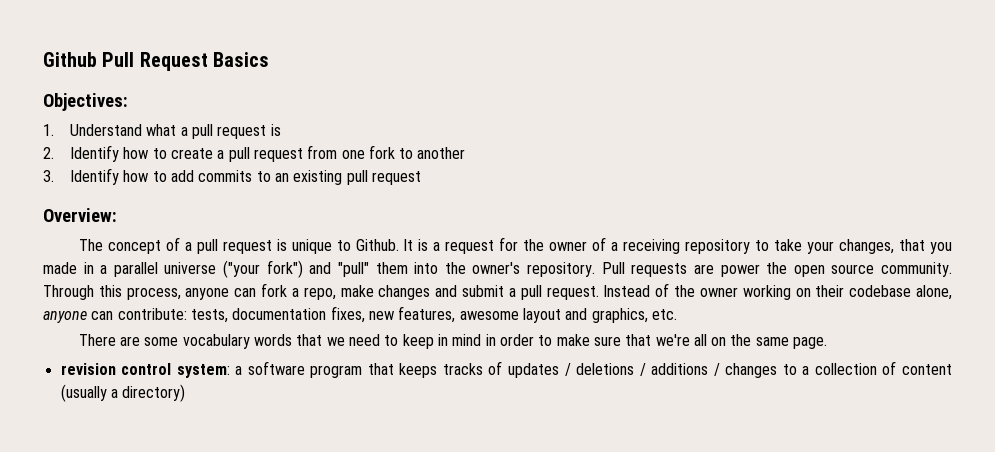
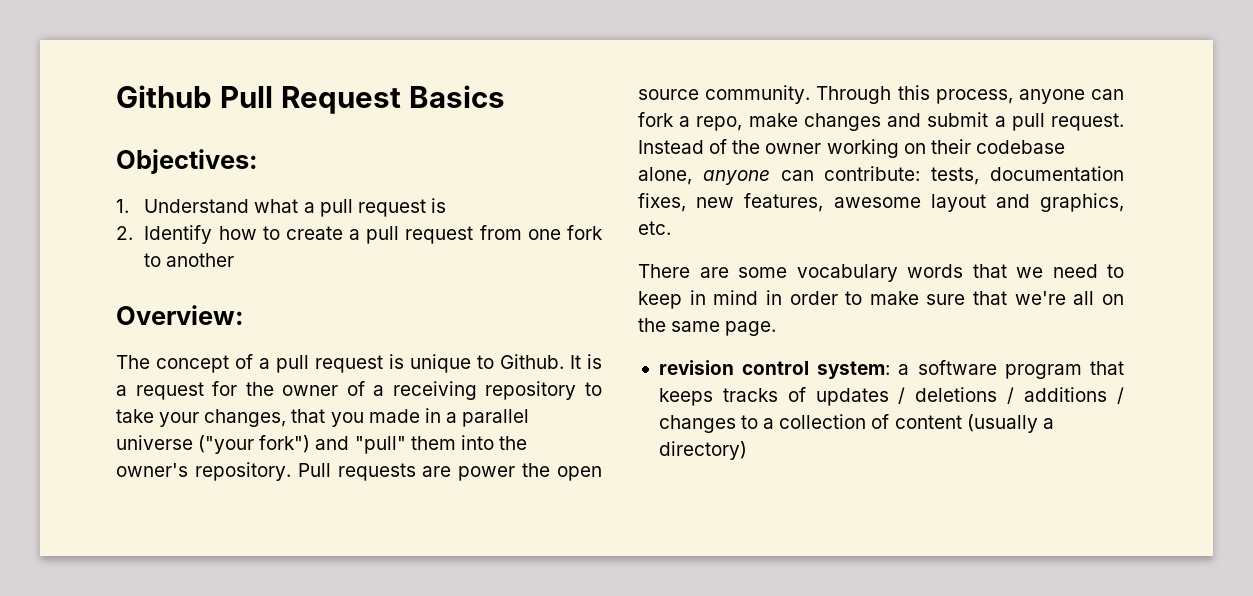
- 3. Identify how to add commits to an existing pull request

